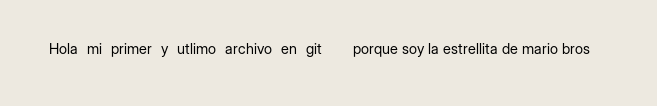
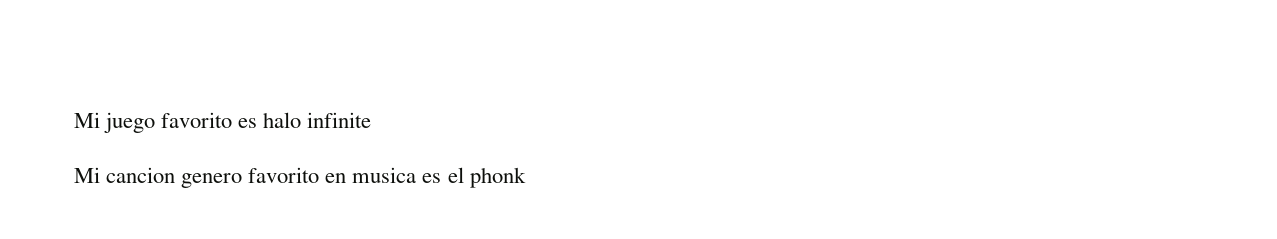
- Hola mi primer y utlimo archivo en git porque soy la estrellita de mario bros
+ Mi juego favorito es halo infinite
+ Mi cancion genero favorito en musica es el phonk

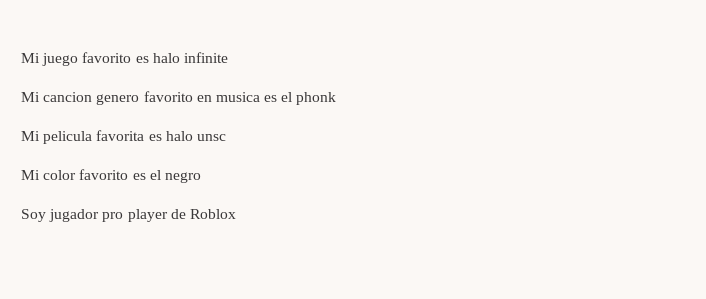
+ Mi pelicula favorita es halo unsc
+ Mi color favorito es el negro
+ Soy jugador pro player de Roblox

